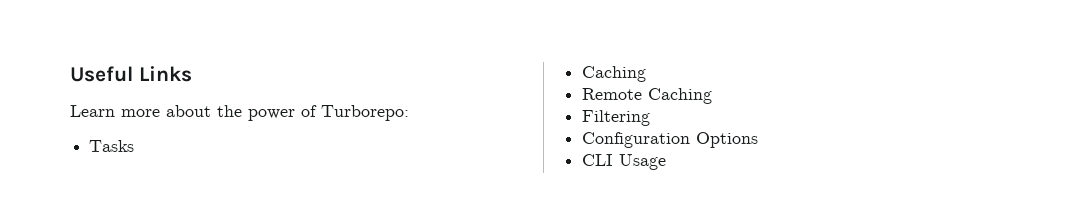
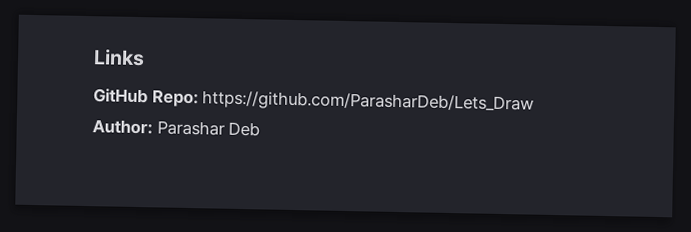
- Useful Links
+ Links
- Learn more about the power of Turborepo:
- Tasks
- Caching
- Remote Caching
- Filtering
- Configuration Options
- CLI Usage
+ GitHub Repo: https://github.com/ParasharDeb/Lets_Draw
+ Author: Parashar Deb

